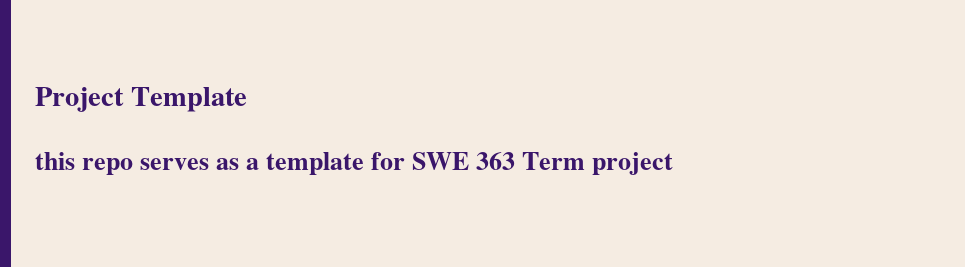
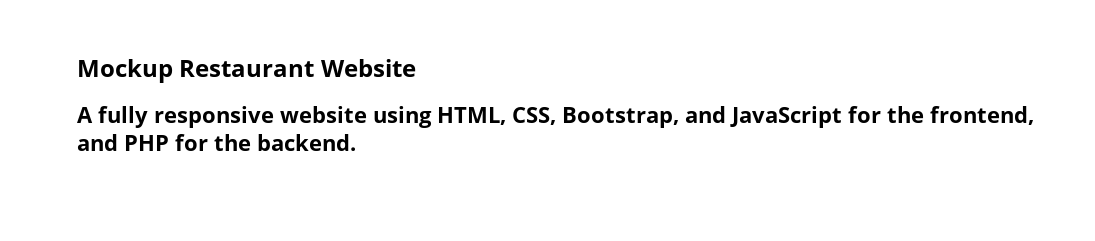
- Project Template
- this repo serves as a template for SWE 363 Term project
+ Mockup Restaurant Website
+ A fully responsive website using HTML, CSS, Bootstrap, and JavaScript for the frontend, and PHP for the backend.

